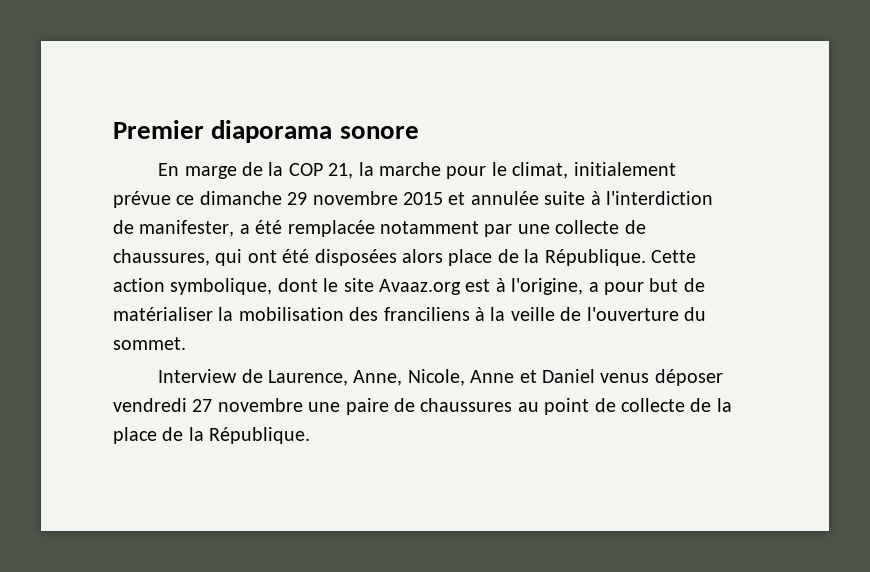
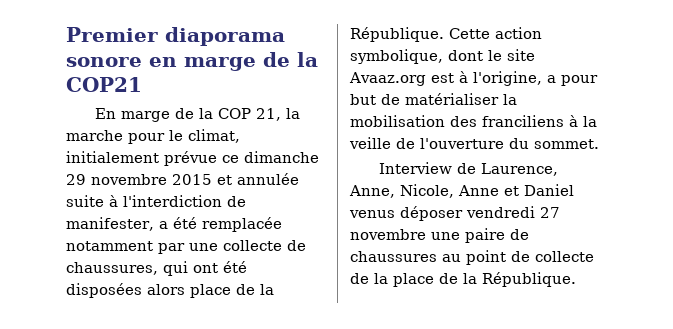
- Premier diaporama sonore
+ Premier diaporama sonore en marge de la COP21

